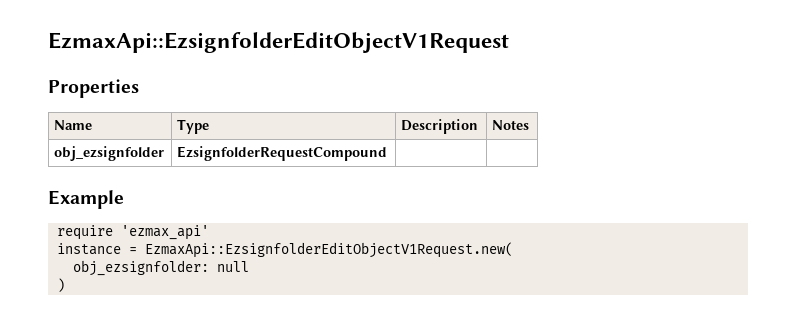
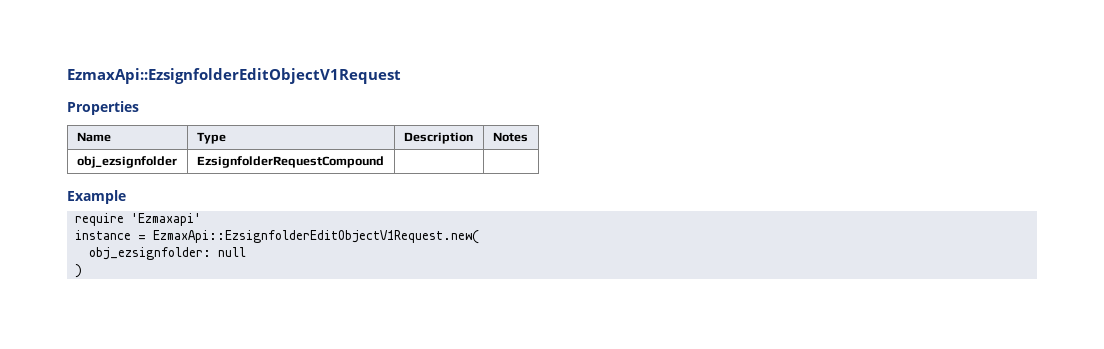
- require 'ezmax_api'
+ require 'Ezmaxapi'

